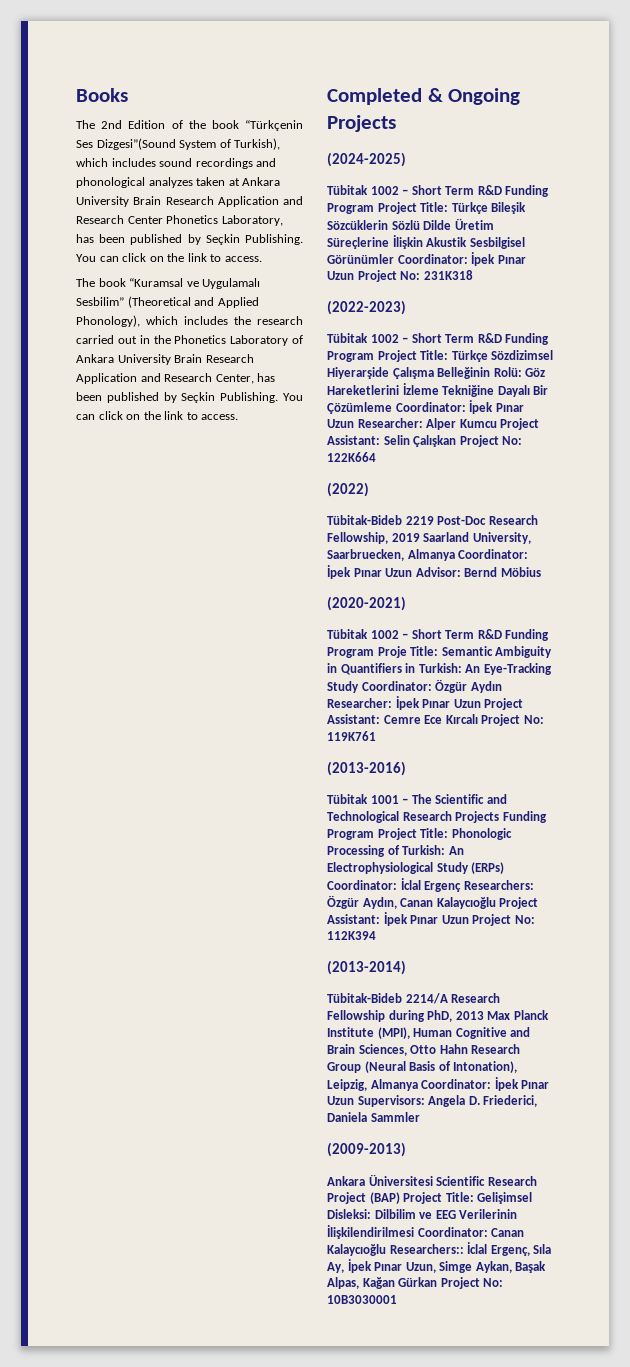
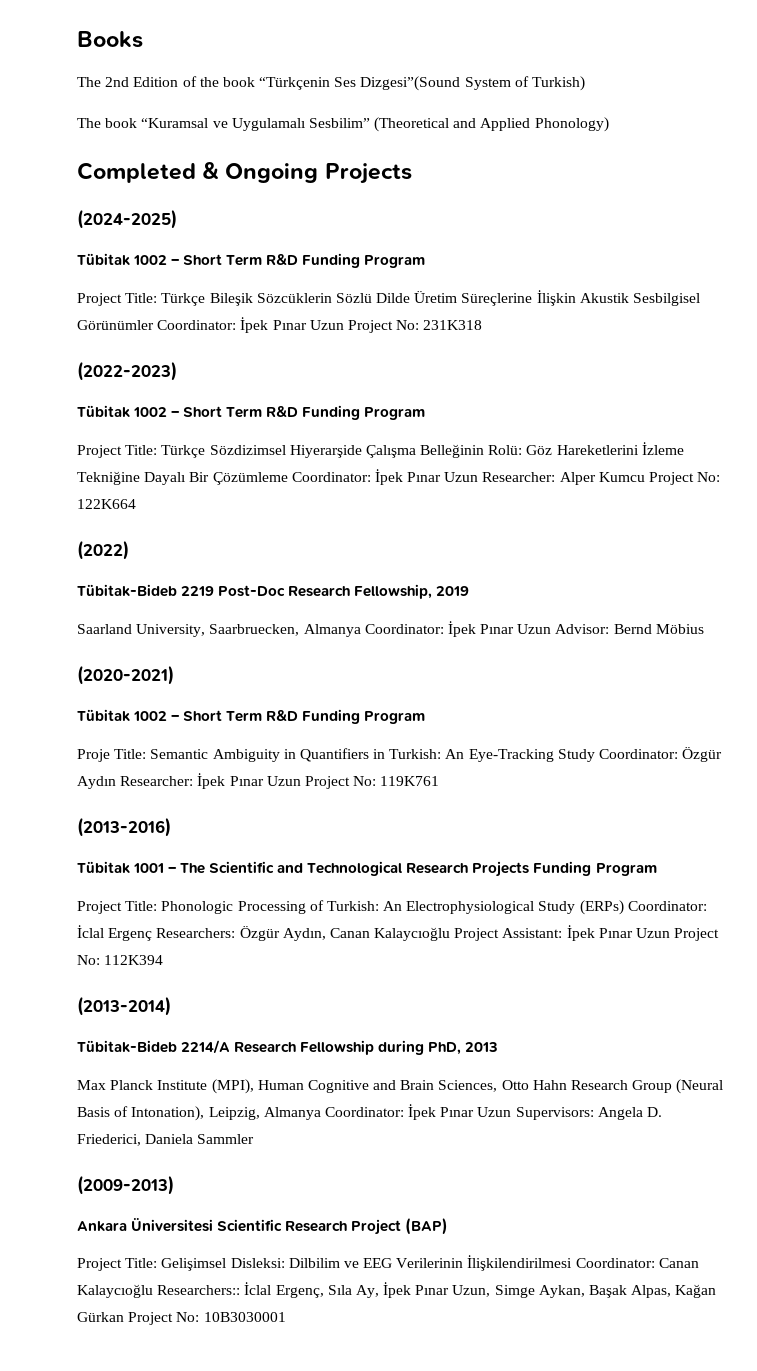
- The 2nd Edition of the book “Türkçenin Ses Dizgesi”(Sound System of Turkish), which includes sound recordings and phonological analyzes taken at Ankara University Brain Research Application and Research Center Phonetics Laboratory, has been published by Seçkin Publishing. You can click on the link to access.
+ The 2nd Edition of the book “Türkçenin Ses Dizgesi”(Sound System of Turkish)
- The book “Kuramsal ve Uygulamalı Sesbilim” (Theoretical and Applied Phonology), which includes the research carried out in the Phonetics Laboratory of Ankara University Brain Research Application and Research Center, has been published by Seçkin Publishing. You can click on the link to access.
+ The book “Kuramsal ve Uygulamalı Sesbilim” (Theoretical and Applied Phonology)
  (2024-2025)
- Tübitak 1002 – Short Term R&D Funding Program Project Title: Türkçe Bileşik Sözcüklerin Sözlü Dilde Üretim Süreçlerine İlişkin Akustik Sesbilgisel Görünümler Coordinator: İpek Pınar Uzun Project No: 231K318
+ Tübitak 1002 – Short Term R&D Funding Program
+ Project Title: Türkçe Bileşik Sözcüklerin Sözlü Dilde Üretim Süreçlerine İlişkin Akustik Sesbilgisel Görünümler Coordinator: İpek Pınar Uzun Project No: 231K318
  (2022-2023)
- Tübitak 1002 – Short Term R&D Funding Program Project Title: Türkçe Sözdizimsel Hiyerarşide Çalışma Belleğinin Rolü: Göz Hareketlerini İzleme Tekniğine Dayalı Bir Çözümleme Coordinator: İpek Pınar Uzun Researcher: Alper Kumcu Project Assistant: Selin Çalışkan Project No: 122K664
+ Tübitak 1002 – Short Term R&D Funding Program
+ Project Title: Türkçe Sözdizimsel Hiyerarşide Çalışma Belleğinin Rolü: Göz Hareketlerini İzleme Tekniğine Dayalı Bir Çözümleme Coordinator: İpek Pınar Uzun Researcher: Alper Kumcu Project No: 122K664
- Tübitak-Bideb 2219 Post-Doc Research Fellowship, 2019 Saarland University, Saarbruecken, Almanya Coordinator: İpek Pınar Uzun Advisor: Bernd Möbius
+ Tübitak-Bideb 2219 Post-Doc Research Fellowship, 2019
+ Saarland University, Saarbruecken, Almanya Coordinator: İpek Pınar Uzun Advisor: Bernd Möbius
  (2020-2021)
- Tübitak 1002 – Short Term R&D Funding Program Proje Title: Semantic Ambiguity in Quantifiers in Turkish: An Eye-Tracking Study Coordinator: Özgür Aydın Researcher: İpek Pınar Uzun Project Assistant: Cemre Ece Kırcalı Project No: 119K761
+ Tübitak 1002 – Short Term R&D Funding Program
+ Proje Title: Semantic Ambiguity in Quantifiers in Turkish: An Eye-Tracking Study Coordinator: Özgür Aydın Researcher: İpek Pınar Uzun Project No: 119K761
- Tübitak 1001 – The Scientific and Technological Research Projects Funding Program Project Title: Phonologic Processing of Turkish: An Electrophysiological Study (ERPs) Coordinator: İclal Ergenç Researchers: Özgür Aydın, Canan Kalaycıoğlu Project Assistant: İpek Pınar Uzun Project No: 112K394
+ Tübitak 1001 – The Scientific and Technological Research Projects Funding Program
+ Project Title: Phonologic Processing of Turkish: An Electrophysiological Study (ERPs) Coordinator: İclal Ergenç Researchers: Özgür Aydın, Canan Kalaycıoğlu Project Assistant: İpek Pınar Uzun Project No: 112K394
- Tübitak-Bideb 2214/A Research Fellowship during PhD, 2013 Max Planck Institute (MPI), Human Cognitive and Brain Sciences, Otto Hahn Research Group (Neural Basis of Intonation), Leipzig, Almanya Coordinator: İpek Pınar Uzun Supervisors: Angela D. Friederici, Daniela Sammler
+ Tübitak-Bideb 2214/A Research Fellowship during PhD, 2013
+ Max Planck Institute (MPI), Human Cognitive and Brain Sciences, Otto Hahn Research Group (Neural Basis of Intonation), Leipzig, Almanya Coordinator: İpek Pınar Uzun Supervisors: Angela D. Friederici, Daniela Sammler
- Ankara Üniversitesi Scientific Research Project (BAP) Project Title: Gelişimsel Disleksi: Dilbilim ve EEG Verilerinin İlişkilendirilmesi Coordinator: Canan Kalaycıoğlu Researchers:: İclal Ergenç, Sıla Ay, İpek Pınar Uzun, Simge Aykan, Başak Alpas, Kağan Gürkan Project No: 10B3030001
+ Ankara Üniversitesi Scientific Research Project (BAP)
+ Project Title: Gelişimsel Disleksi: Dilbilim ve EEG Verilerinin İlişkilendirilmesi Coordinator: Canan Kalaycıoğlu Researchers:: İclal Ergenç, Sıla Ay, İpek Pınar Uzun, Simge Aykan, Başak Alpas, Kağan Gürkan Project No: 10B3030001

